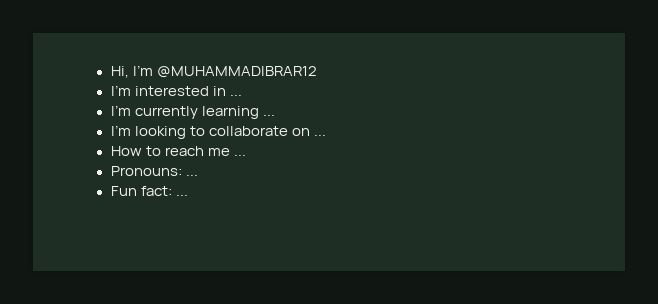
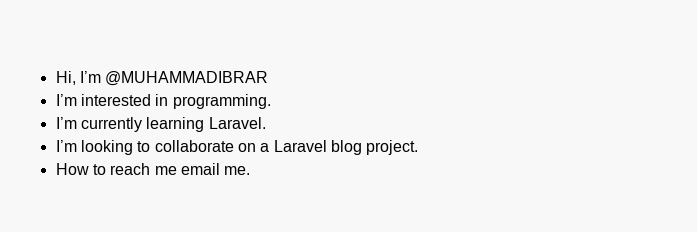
- Hi, I’m @MUHAMMADIBRAR12
+ Hi, I’m @MUHAMMADIBRAR
- I’m interested in ...
+ I’m interested in programming.
- I’m currently learning ...
+ I’m currently learning Laravel.
- I’m looking to collaborate on ...
+ I’m looking to collaborate on a Laravel blog project.
- How to reach me ...
- Pronouns: ...
- Fun fact: ...
+ How to reach me email me.

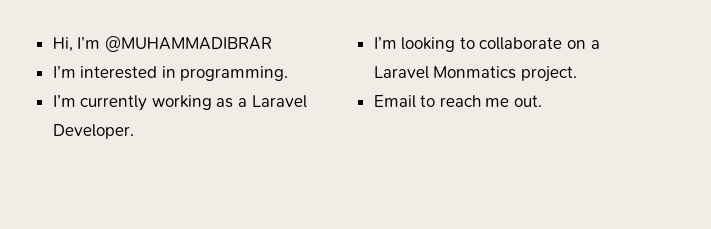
- I’m currently learning Laravel.
+ I’m currently working as a Laravel Developer.
- I’m looking to collaborate on a Laravel blog project.
+ I’m looking to collaborate on a Laravel Monmatics project.
- How to reach me email me.
+ Email to reach me out.

